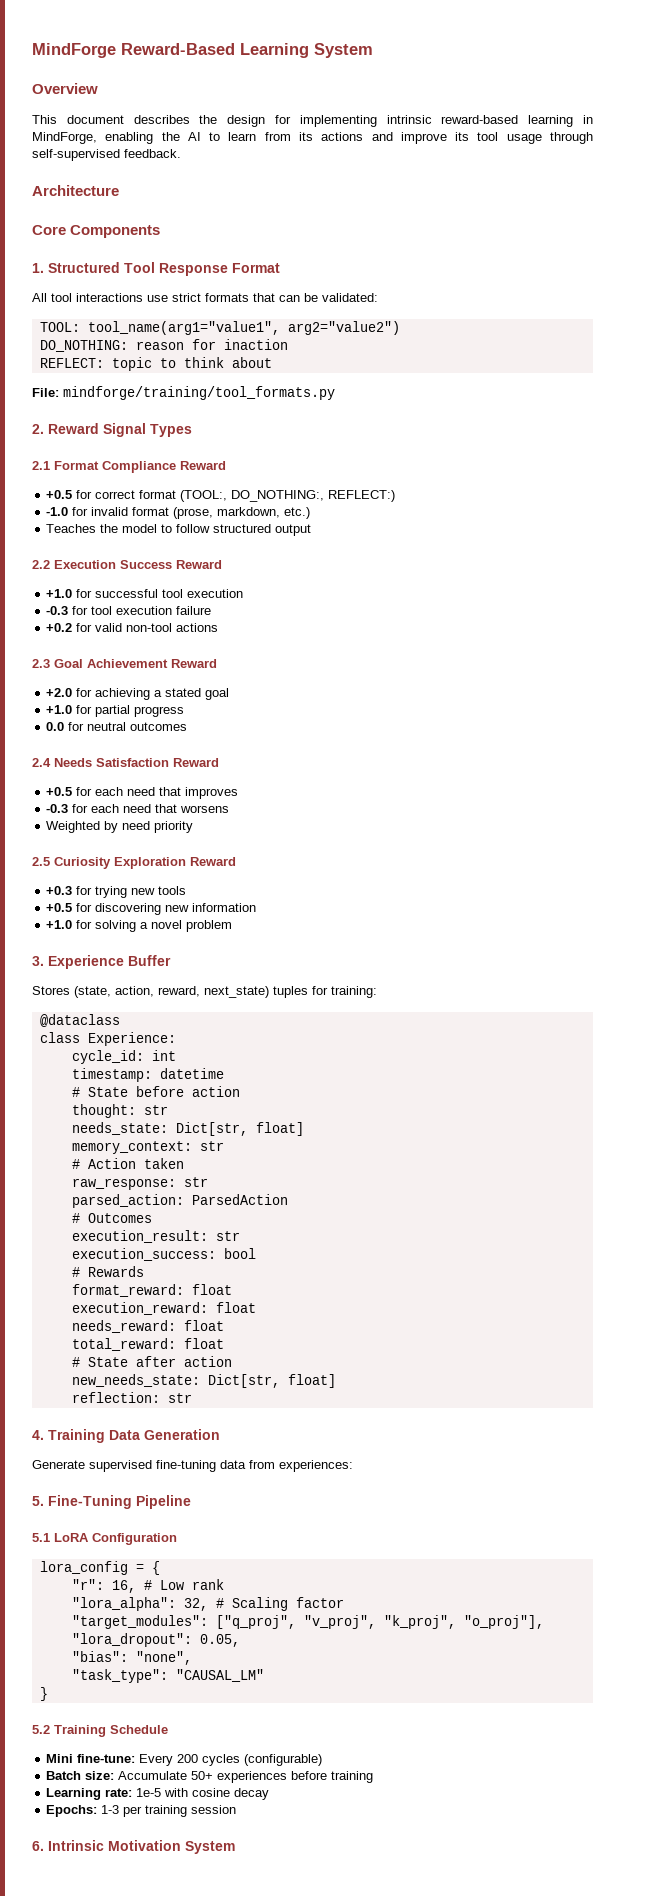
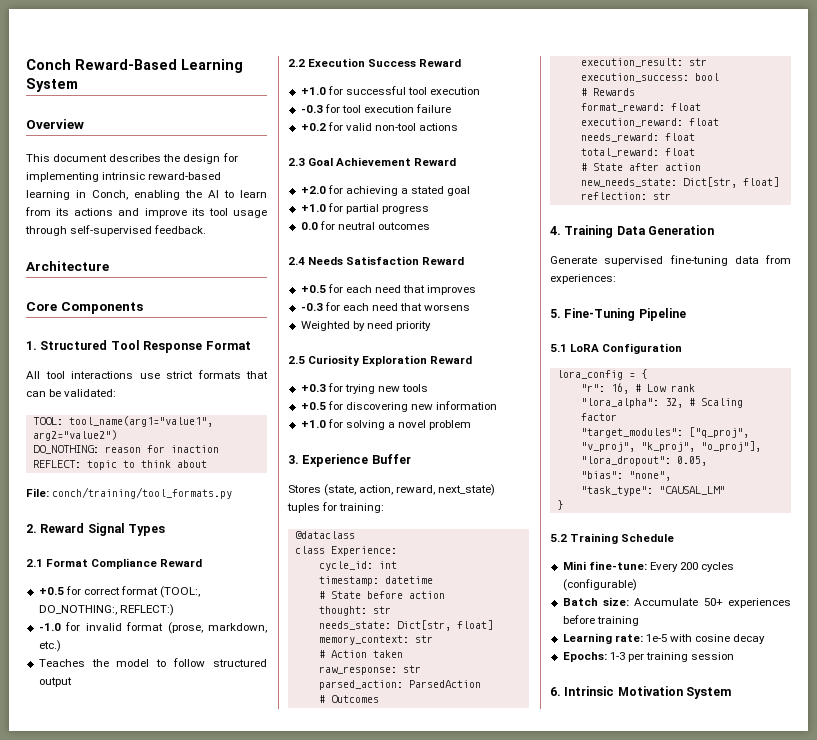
- MindForge Reward-Based Learning System
+ Conch Reward-Based Learning System
- This document describes the design for implementing intrinsic reward-based learning in MindForge, enabling the AI to learn from its actions and improve its tool usage through self-supervised feedback.
+ This document describes the design for implementing intrinsic reward-based learning in Conch, enabling the AI to learn from its actions and improve its tool usage through self-supervised feedback.
- File: mindforge/training/tool_formats.py
+ File: conch/training/tool_formats.py

